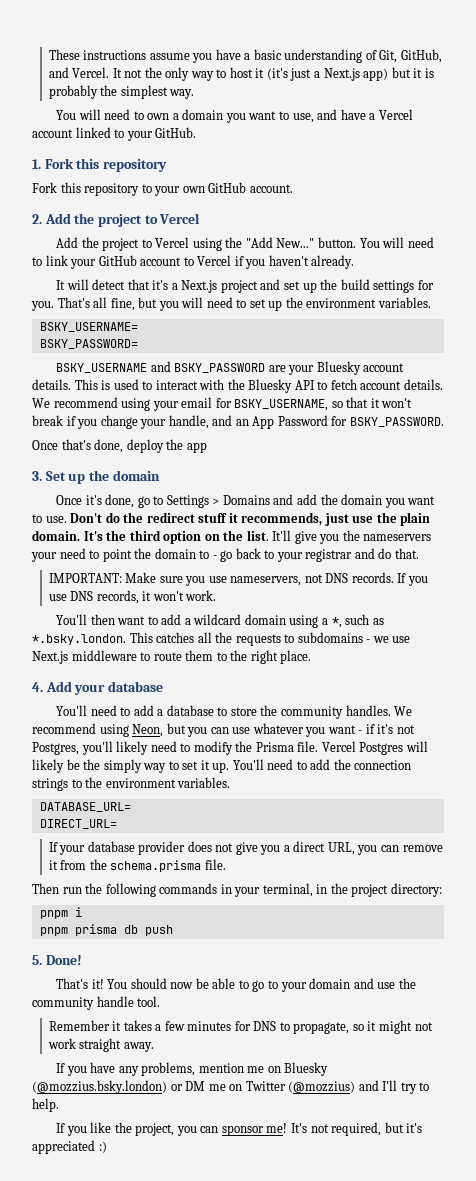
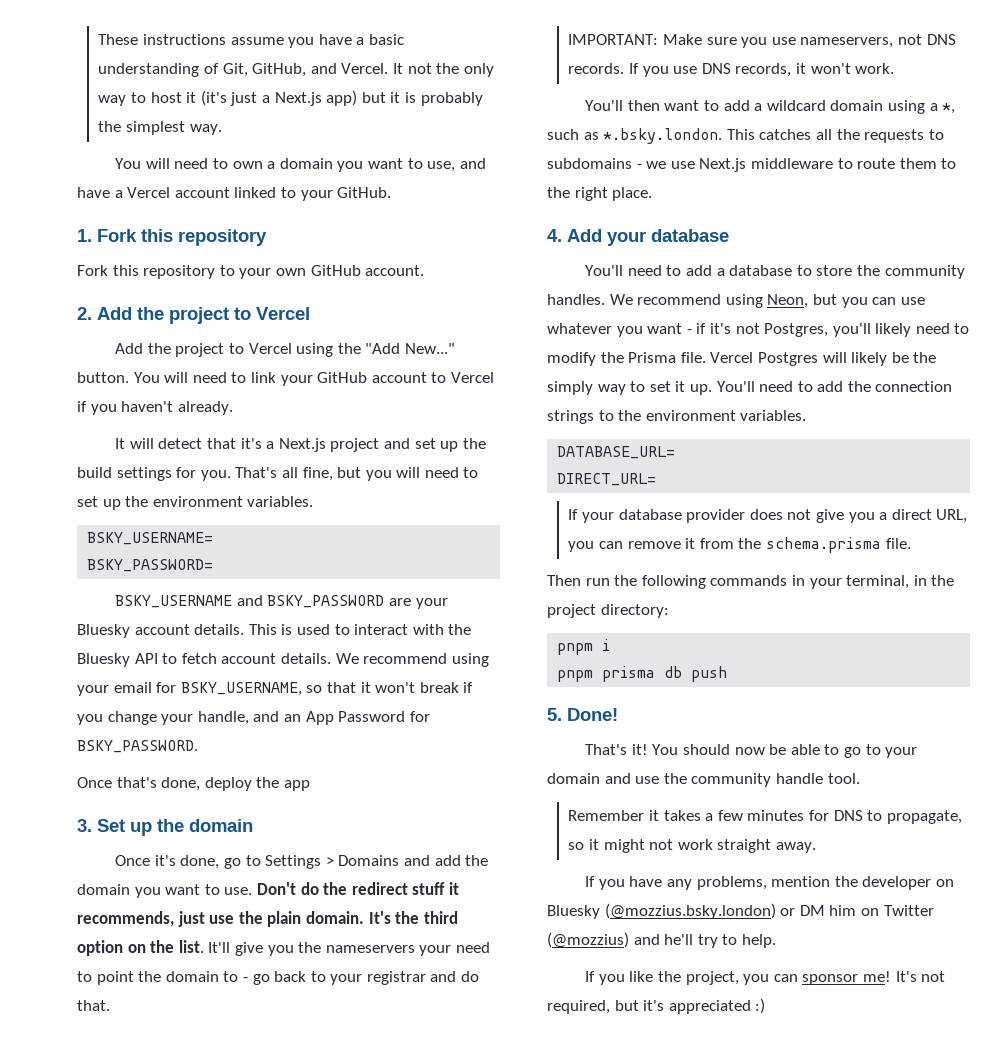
- If you have any problems, mention me on Bluesky (@mozzius.bsky.london) or DM me on Twitter (@mozzius) and I'll try to help.
+ If you have any problems, mention the developer on Bluesky (@mozzius.bsky.london) or DM him on Twitter (@mozzius) and he'll try to help.

